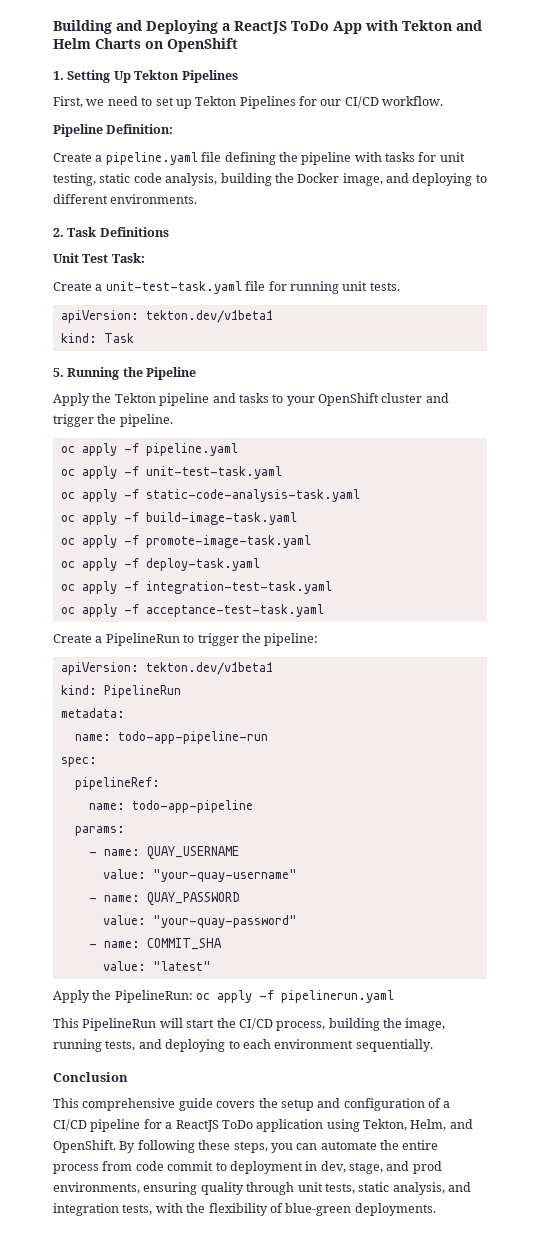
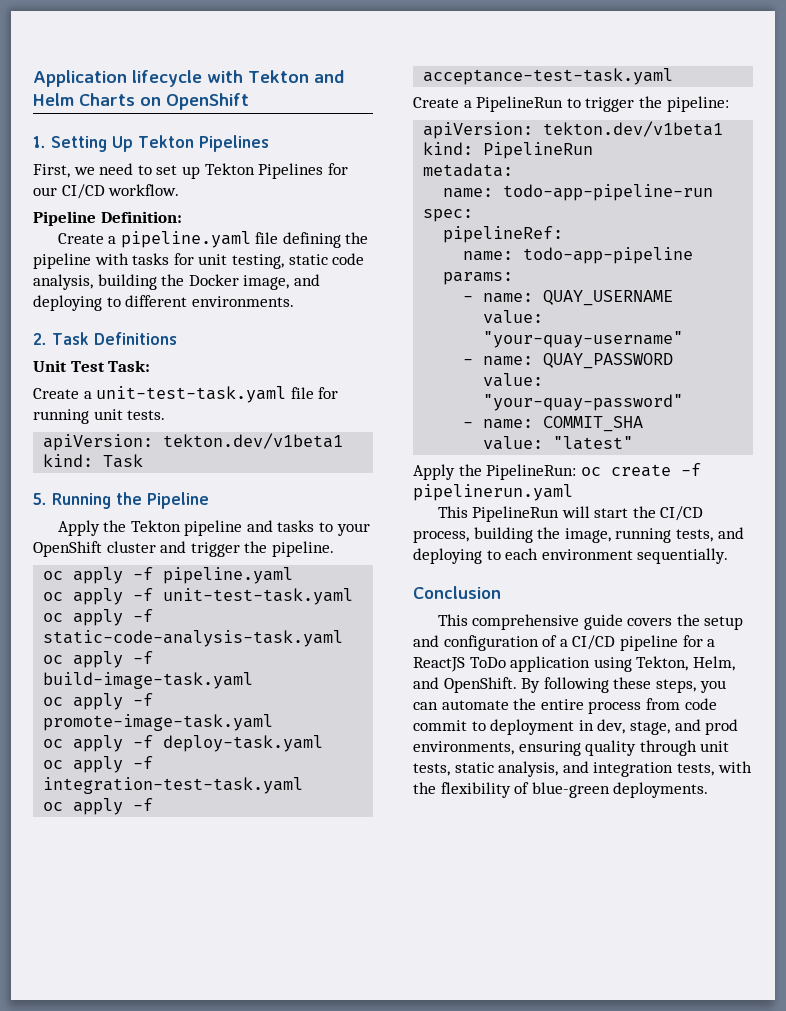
- Building and Deploying a ReactJS ToDo App with Tekton and Helm Charts on OpenShift
+ Application lifecycle with Tekton and Helm Charts on OpenShift
- Apply the PipelineRun: oc apply -f pipelinerun.yaml
+ Apply the PipelineRun: oc create -f pipelinerun.yaml

